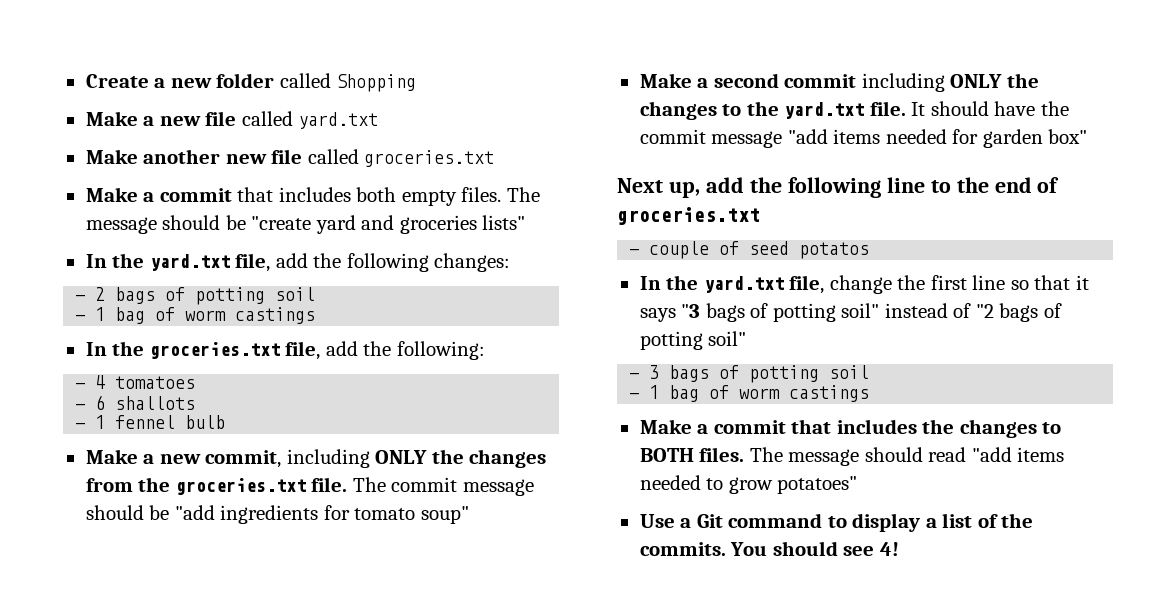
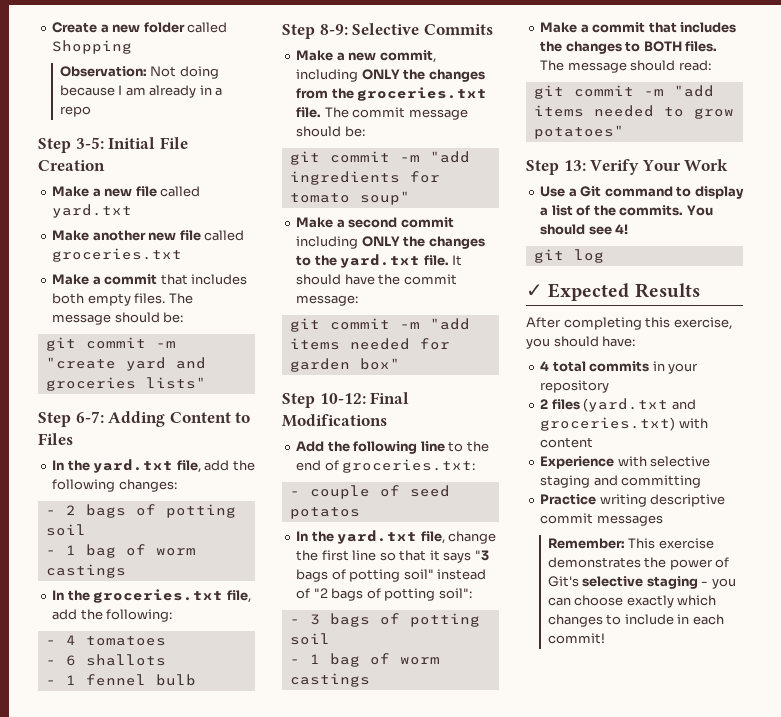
+ Observation: Not doing because I am already in a repo
+ Step 3-5: Initial File Creation
- The message should be "create yard and groceries lists"
+ The message should be:
+ git commit -m "create yard and groceries lists"
+ Step 6-7: Adding Content to Files
+ Step 8-9: Selective Commits
- The commit message should be "add ingredients for tomato soup"
+ The commit message should be:
+ git commit -m "add ingredients for tomato soup"
- It should have the commit message "add items needed for garden box"
+ It should have the commit message:
+ git commit -m "add items needed for garden box"
- Next up, add the following line to the end of groceries.txt
+ Step 10-12: Final Modifications
+ Add the following line to the end of groceries.txt:
- In the yard.txt file, change the first line so that it says "3 bags of potting soil" instead of "2 bags of potting soil"
+ In the yard.txt file, change the first line so that it says "3 bags of potting soil" instead of "2 bags of potting soil":
- The message should read "add items needed to grow potatoes"
+ The message should read:
+ git commit -m "add items needed to grow potatoes"
+ Step 13: Verify Your Work
+ git log
+ ✓ Expected Results
+ After completing this exercise, you should have:
+ 4 total commits in your repository
+ 2 files (yard.txt and groceries.txt) with content
+ Experience with selective staging and committing
+ Practice writing descriptive commit messages
+ Remember: This exercise demonstrates the power of Git's selective staging - you can choose exactly which changes to include in each commit!

